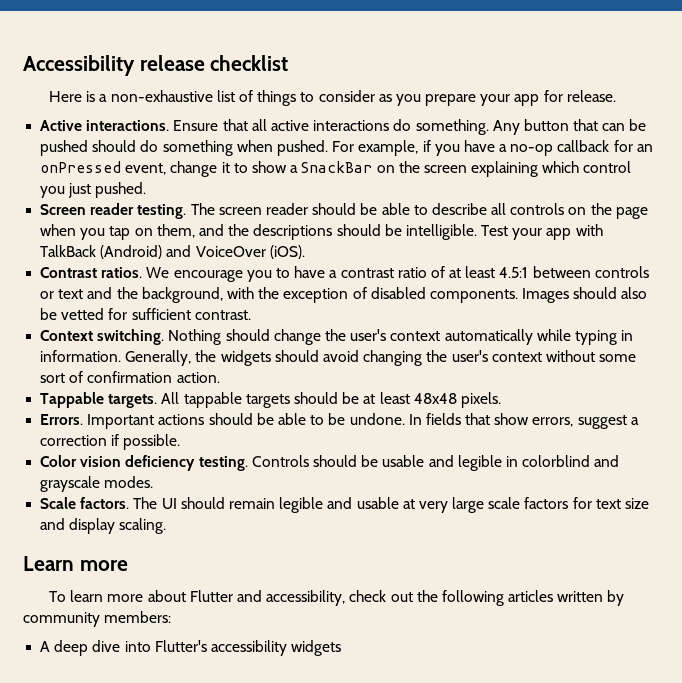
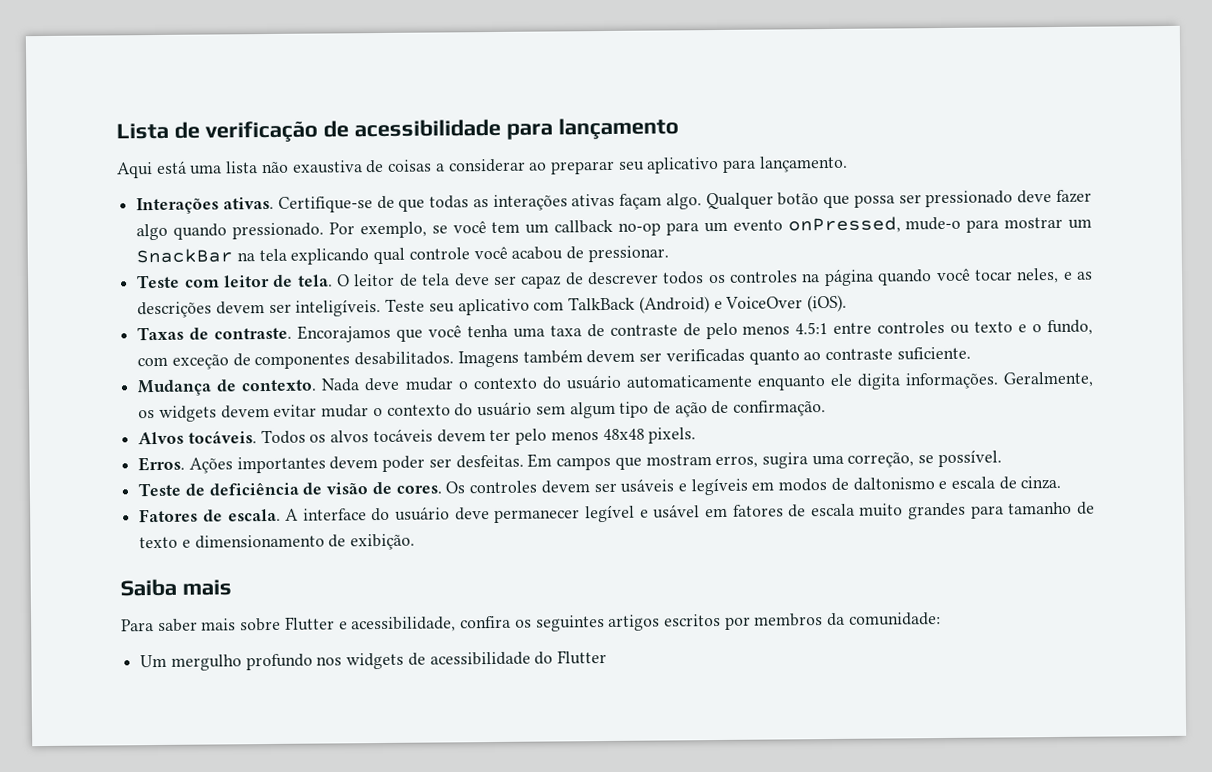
- Accessibility release checklist
- Here is a non-exhaustive list of things to consider as you prepare your app for release.
- Active interactions. Ensure that all active interactions do something. Any button that can be pushed should do something when pushed. For example, if you have a no-op callback for an onPressed event, change it to show a SnackBar on the screen explaining which control you just pushed.
- Screen reader testing. The screen reader should be able to describe all controls on the page when you tap on them, and the descriptions should be intelligible. Test your app with TalkBack (Android) and VoiceOver (iOS).
+ Lista de verificação de acessibilidade para lançamento
+ Aqui está uma lista não exaustiva de coisas a considerar ao preparar seu aplicativo para lançamento.
+ Interações ativas. Certifique-se de que todas as interações ativas façam algo. Qualquer botão que possa ser pressionado deve fazer algo quando pressionado. Por exemplo, se você tem um callback no-op para um evento onPressed, mude-o para mostrar um SnackBar na tela explicando qual controle você acabou de pressionar.
+ Teste com leitor de tela. O leitor de tela deve ser capaz de descrever todos os controles na página quando você tocar neles, e as descrições devem ser inteligíveis. Teste seu aplicativo com TalkBack (Android) e VoiceOver (iOS).
- Contrast ratios. We encourage you to have a contrast ratio of at least 4.5:1 between controls or text and the background, with the exception of disabled components. Images should also be vetted for sufficient contrast.
- Context switching. Nothing should change the user's context automatically while typing in information. Generally, the widgets should avoid changing the user's context without some sort of confirmation action.
- Tappable targets. All tappable targets should be at least 48x48 pixels.
- Errors. Important actions should be able to be undone. In fields that show errors, suggest a correction if possible.
- Color vision deficiency testing. Controls should be usable and legible in colorblind and grayscale modes.
- Scale factors. The UI should remain legible and usable at very large scale factors for text size and display scaling.
- Learn more
- To learn more about Flutter and accessibility, check out the following articles written by community members:
- A deep dive into Flutter's accessibility widgets
+ Taxas de contraste. Encorajamos que você tenha uma taxa de contraste de pelo menos 4.5:1 entre controles ou texto e o fundo, com exceção de componentes desabilitados. Imagens também devem ser verificadas quanto ao contraste suficiente.
+ Mudança de contexto. Nada deve mudar o contexto do usuário automaticamente enquanto ele digita informações. Geralmente, os widgets devem evitar mudar o contexto do usuário sem algum tipo de ação de confirmação.
+ Alvos tocáveis. Todos os alvos tocáveis devem ter pelo menos 48x48 pixels.
+ Erros. Ações importantes devem poder ser desfeitas. Em campos que mostram erros, sugira uma correção, se possível.
+ Teste de deficiência de visão de cores. Os controles devem ser usáveis e legíveis em modos de daltonismo e escala de cinza.
+ Fatores de escala. A interface do usuário deve permanecer legível e usável em fatores de escala muito grandes para tamanho de texto e dimensionamento de exibição.
+ Saiba mais
+ Para saber mais sobre Flutter e acessibilidade, confira os seguintes artigos escritos por membros da comunidade:
+ Um mergulho profundo nos widgets de acessibilidade do Flutter

